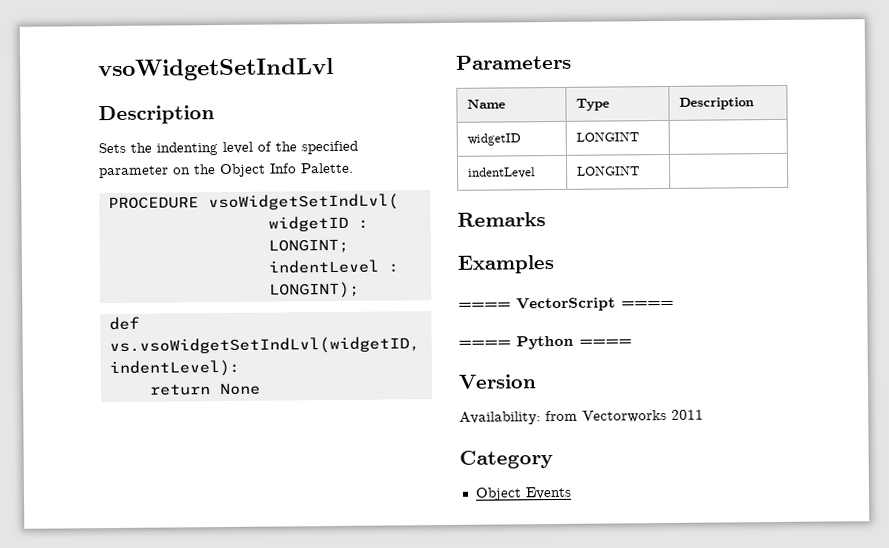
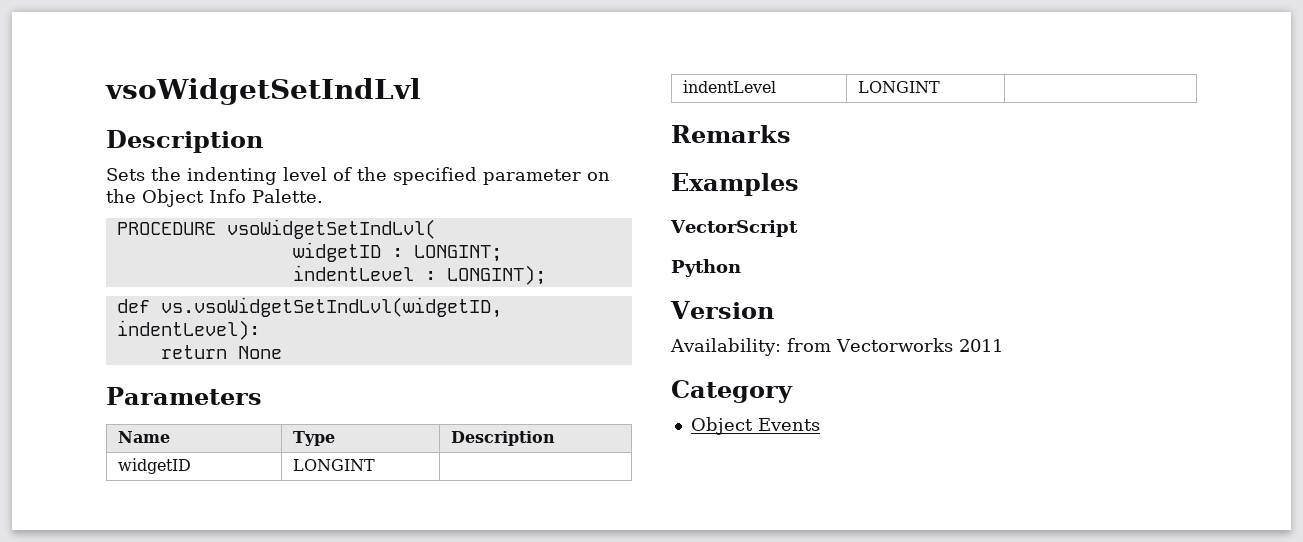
- ==== VectorScript ====
- ==== Python ====
+ VectorScript
+ Python

